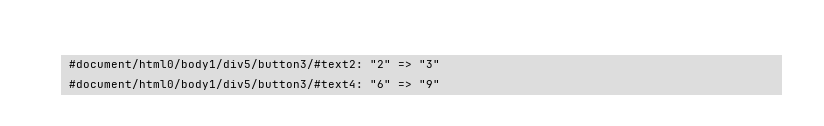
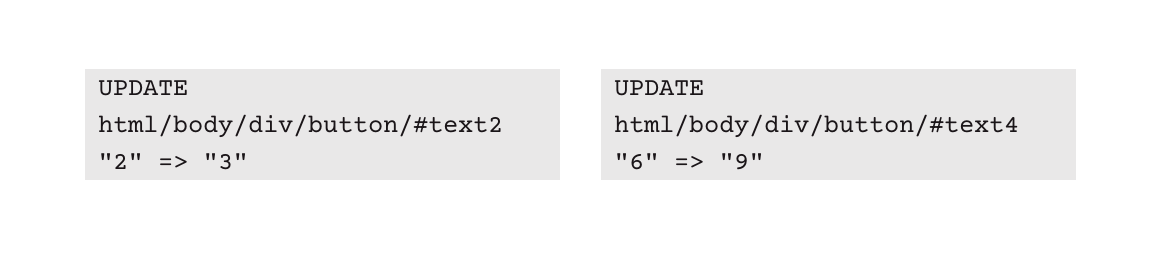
- #document/html0/body1/div5/button3/#text2: "2" => "3"
+ UPDATE html/body/div/button/#text2 "2" => "3"
- #document/html0/body1/div5/button3/#text4: "6" => "9"
+ UPDATE html/body/div/button/#text4 "6" => "9"

